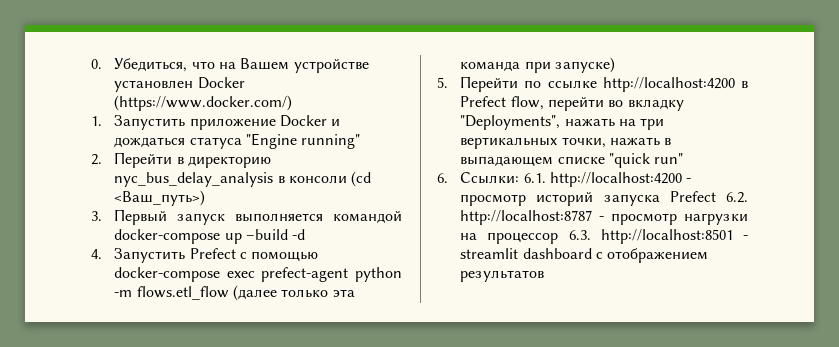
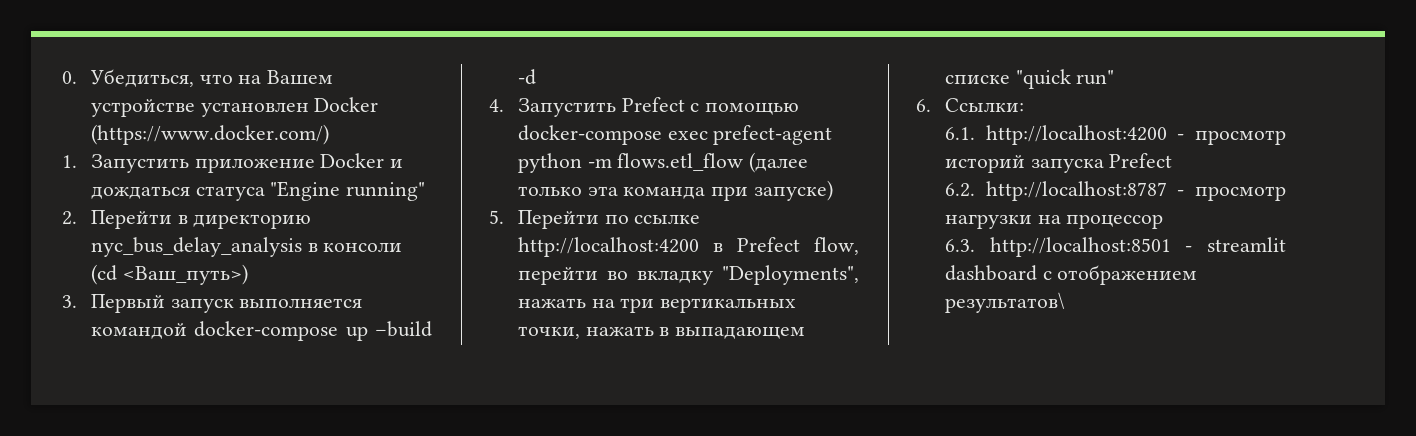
- 6. Ссылки: 6.1. http://localhost:4200 - просмотр историй запуска Prefect 6.2. http://localhost:8787 - просмотр нагрузки на процессор 6.3. http://localhost:8501 - streamlit dashboard с отображением результатов
+ 6. Ссылки:
+ 6.1. http://localhost:4200 - просмотр историй запуска Prefect
+ 6.2. http://localhost:8787 - просмотр нагрузки на процессор
+ 6.3. http://localhost:8501 - streamlit dashboard с отображением результатов\

